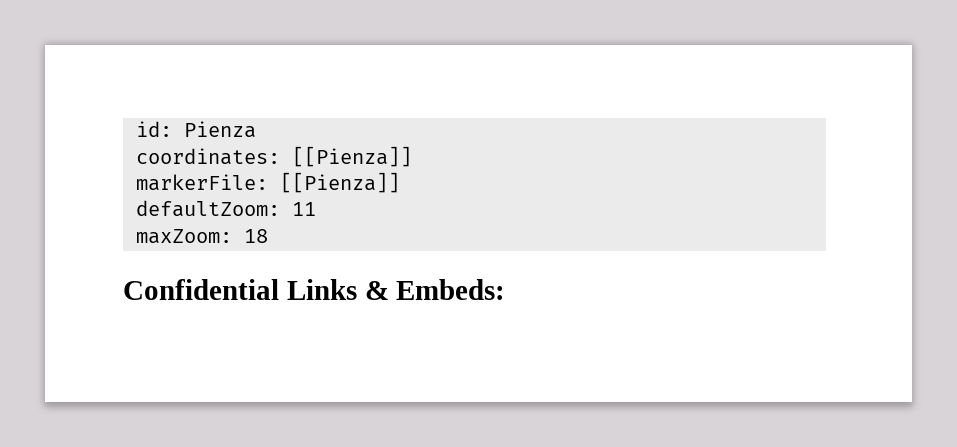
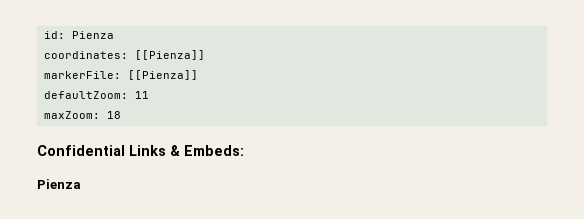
  Confidential Links & Embeds:
+ Pienza

